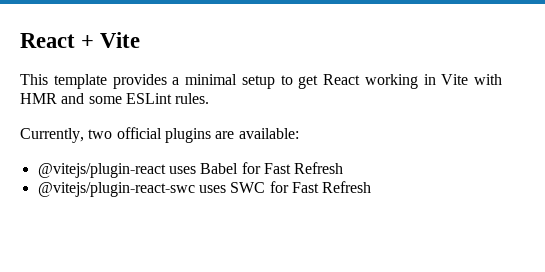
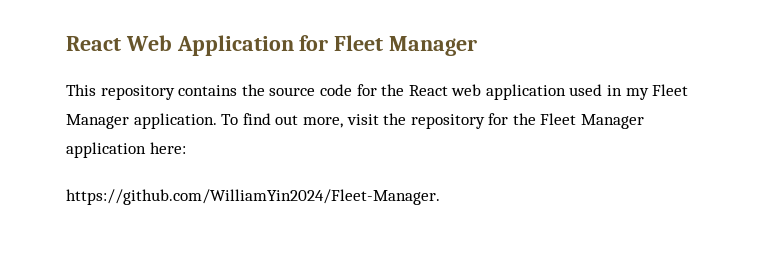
- React + Vite
- This template provides a minimal setup to get React working in Vite with HMR and some ESLint rules.
- Currently, two official plugins are available:
- @vitejs/plugin-react uses Babel for Fast Refresh
- @vitejs/plugin-react-swc uses SWC for Fast Refresh
+ React Web Application for Fleet Manager
+ This repository contains the source code for the React web application used in my Fleet Manager application. To find out more, visit the repository for the Fleet Manager application here:
+ https://github.com/WilliamYin2024/Fleet-Manager.

